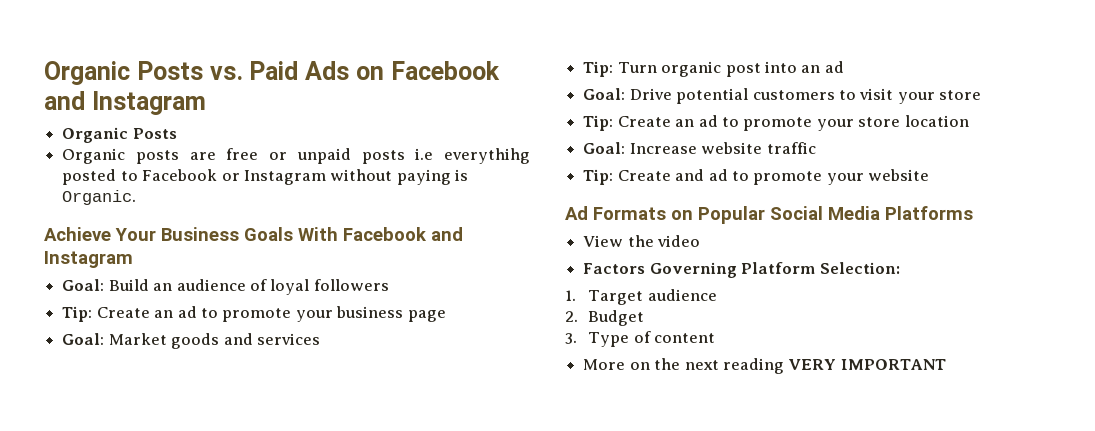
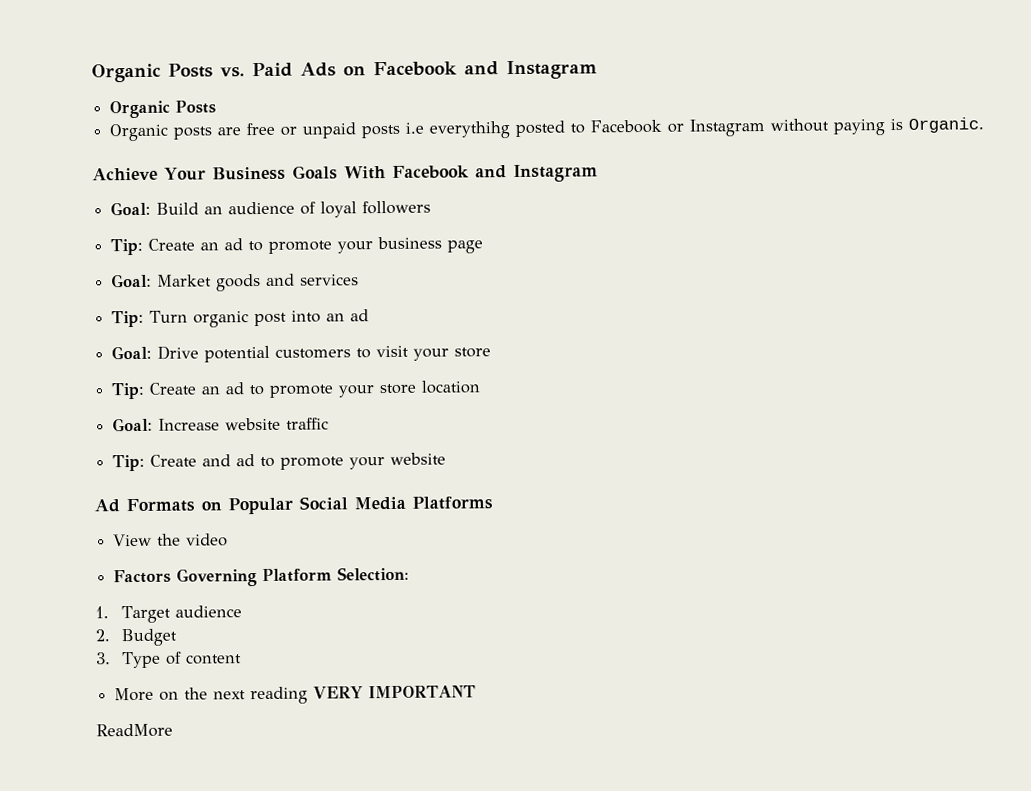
+ ReadMore

